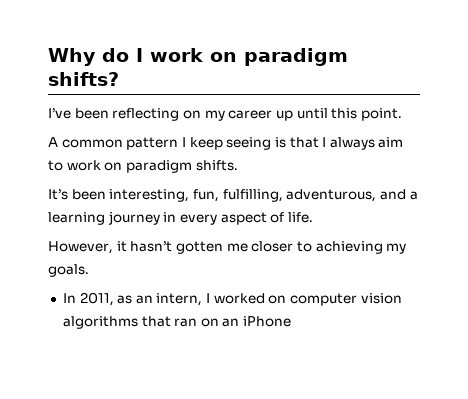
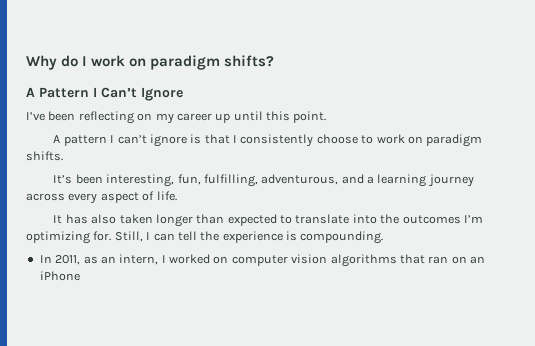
+ A Pattern I Can’t Ignore
- A common pattern I keep seeing is that I always aim to work on paradigm shifts.
+ A pattern I can’t ignore is that I consistently choose to work on paradigm shifts.
- It’s been interesting, fun, fulfilling, adventurous, and a learning journey in every aspect of life.
+ It’s been interesting, fun, fulfilling, adventurous, and a learning journey across every aspect of life.
- However, it hasn’t gotten me closer to achieving my goals.
+ It has also taken longer than expected to translate into the outcomes I’m optimizing for. Still, I can tell the experience is compounding.

